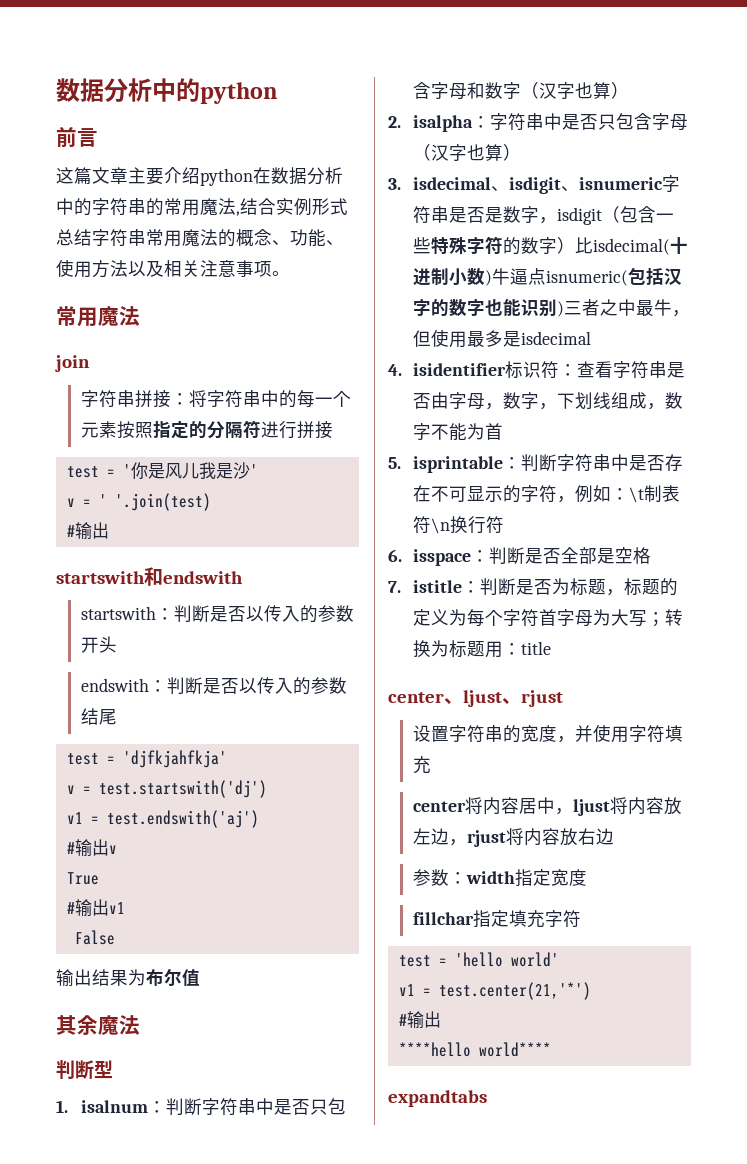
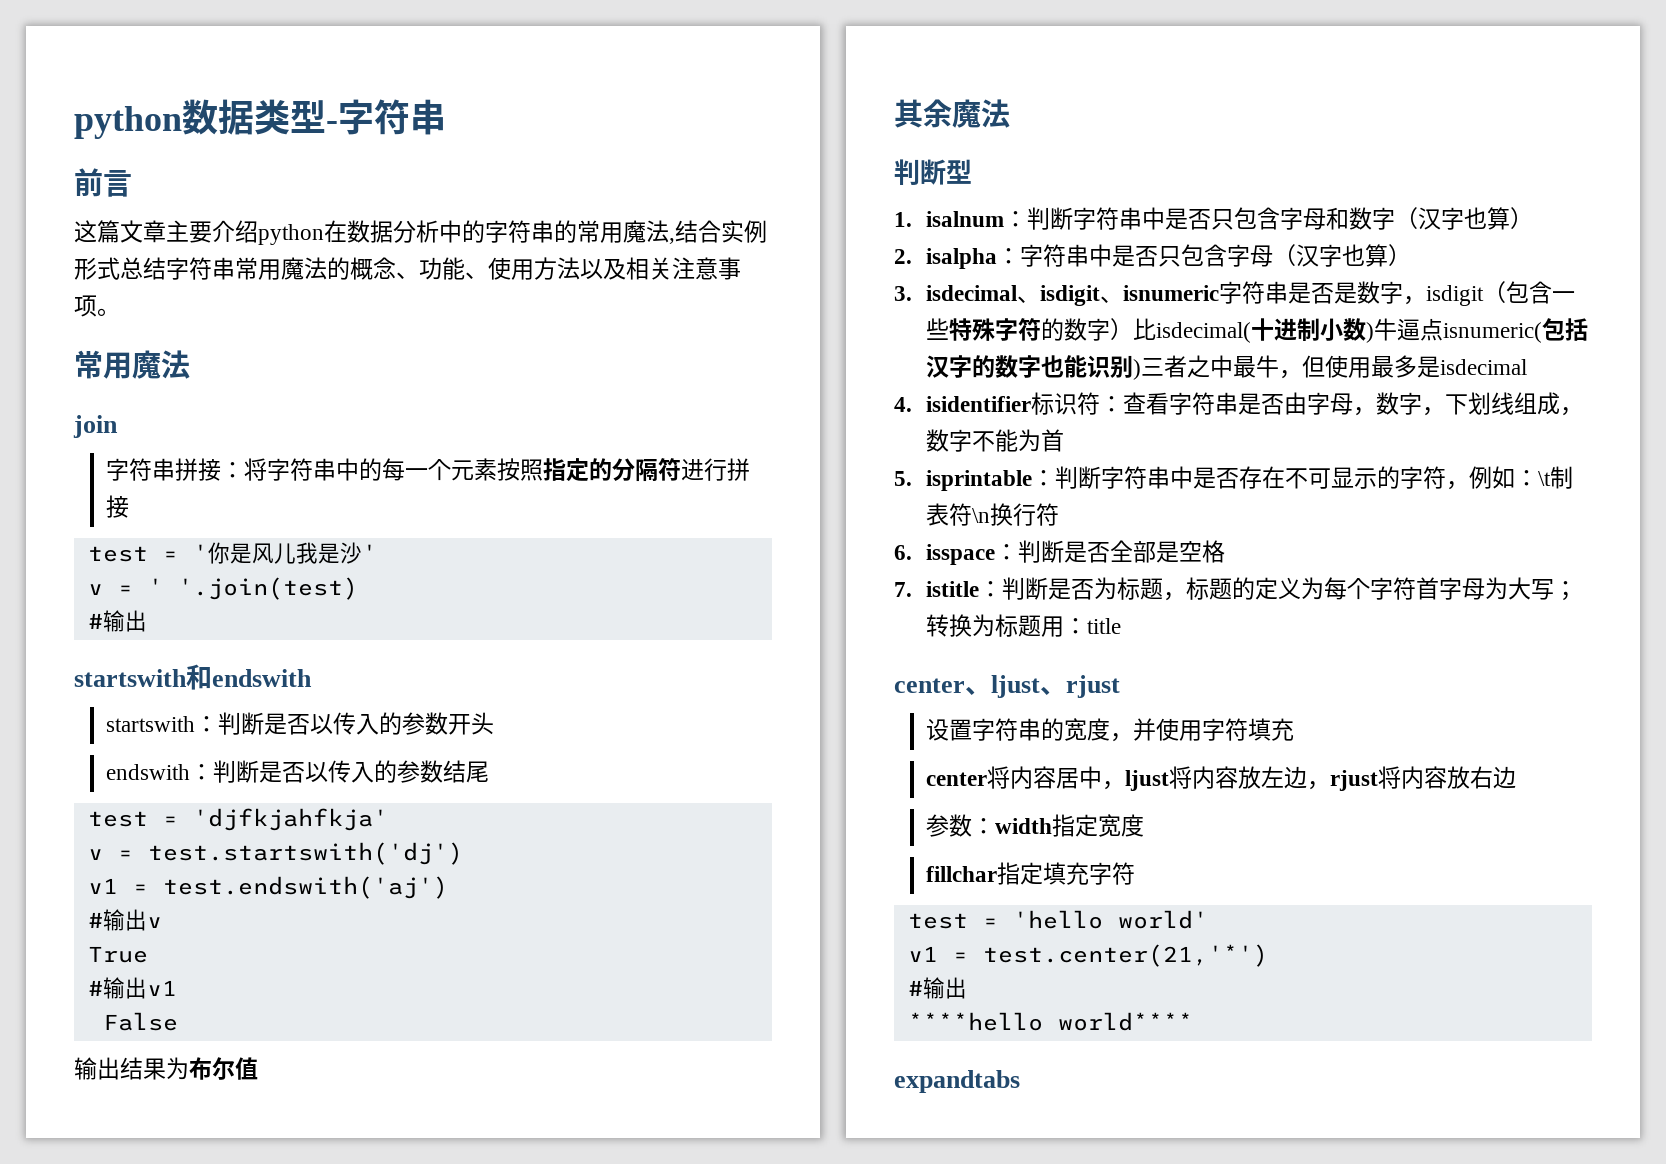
- 数据分析中的python
+ python数据类型-字符串

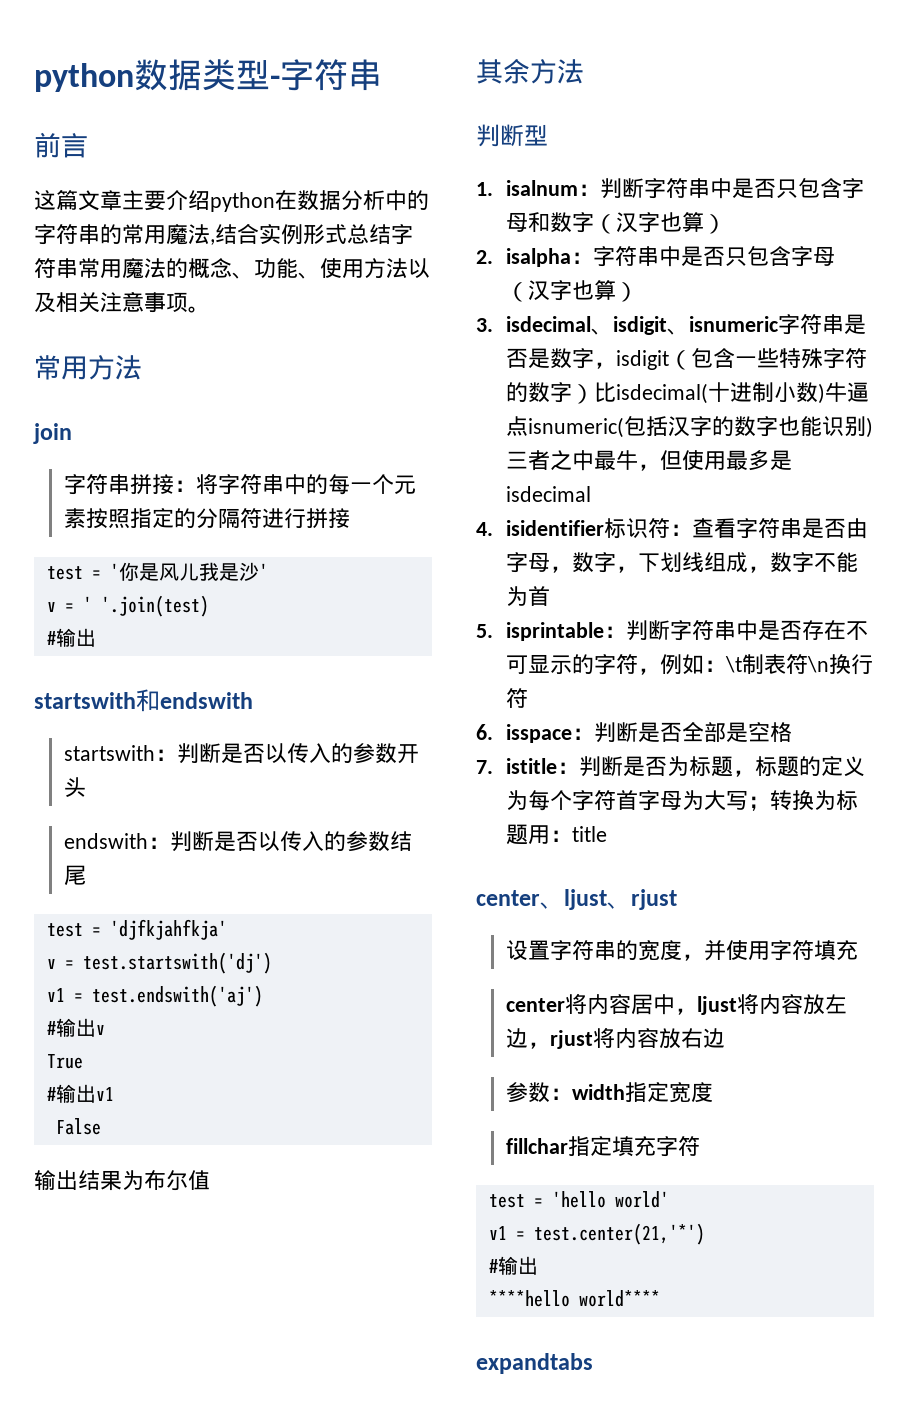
  这篇文章主要介绍python在数据分析中的字符串的常用魔法,结合实例形式总结字符串常用魔法的概念、功能、使用方法以及相关注意事项。
- 常用魔法
+ 常用方法
- 其余魔法
+ 其余方法

